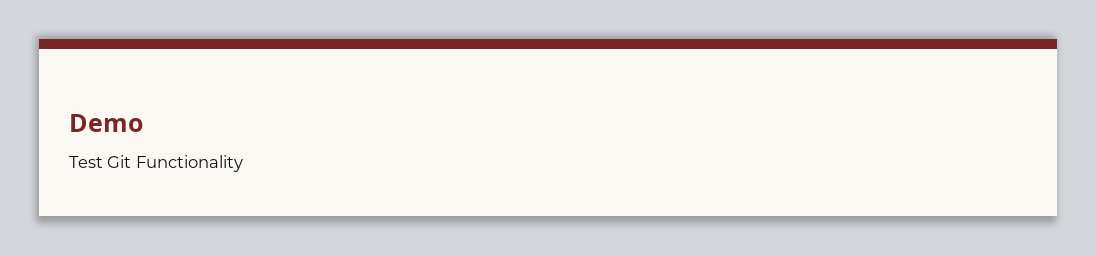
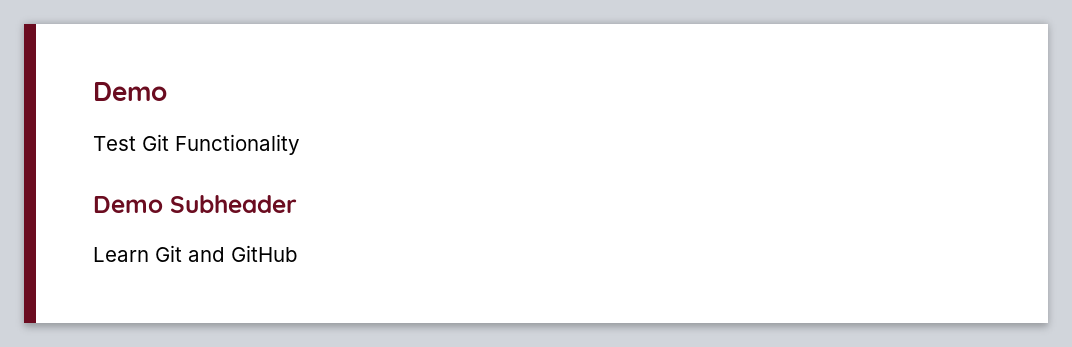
+ Demo Subheader
+ Learn Git and GitHub

